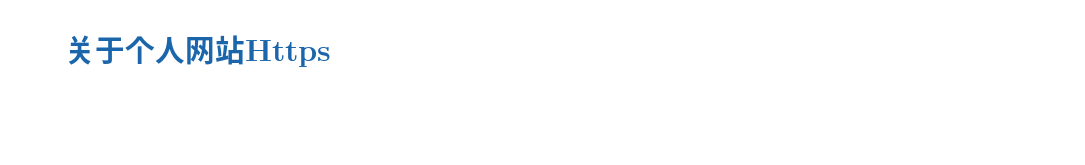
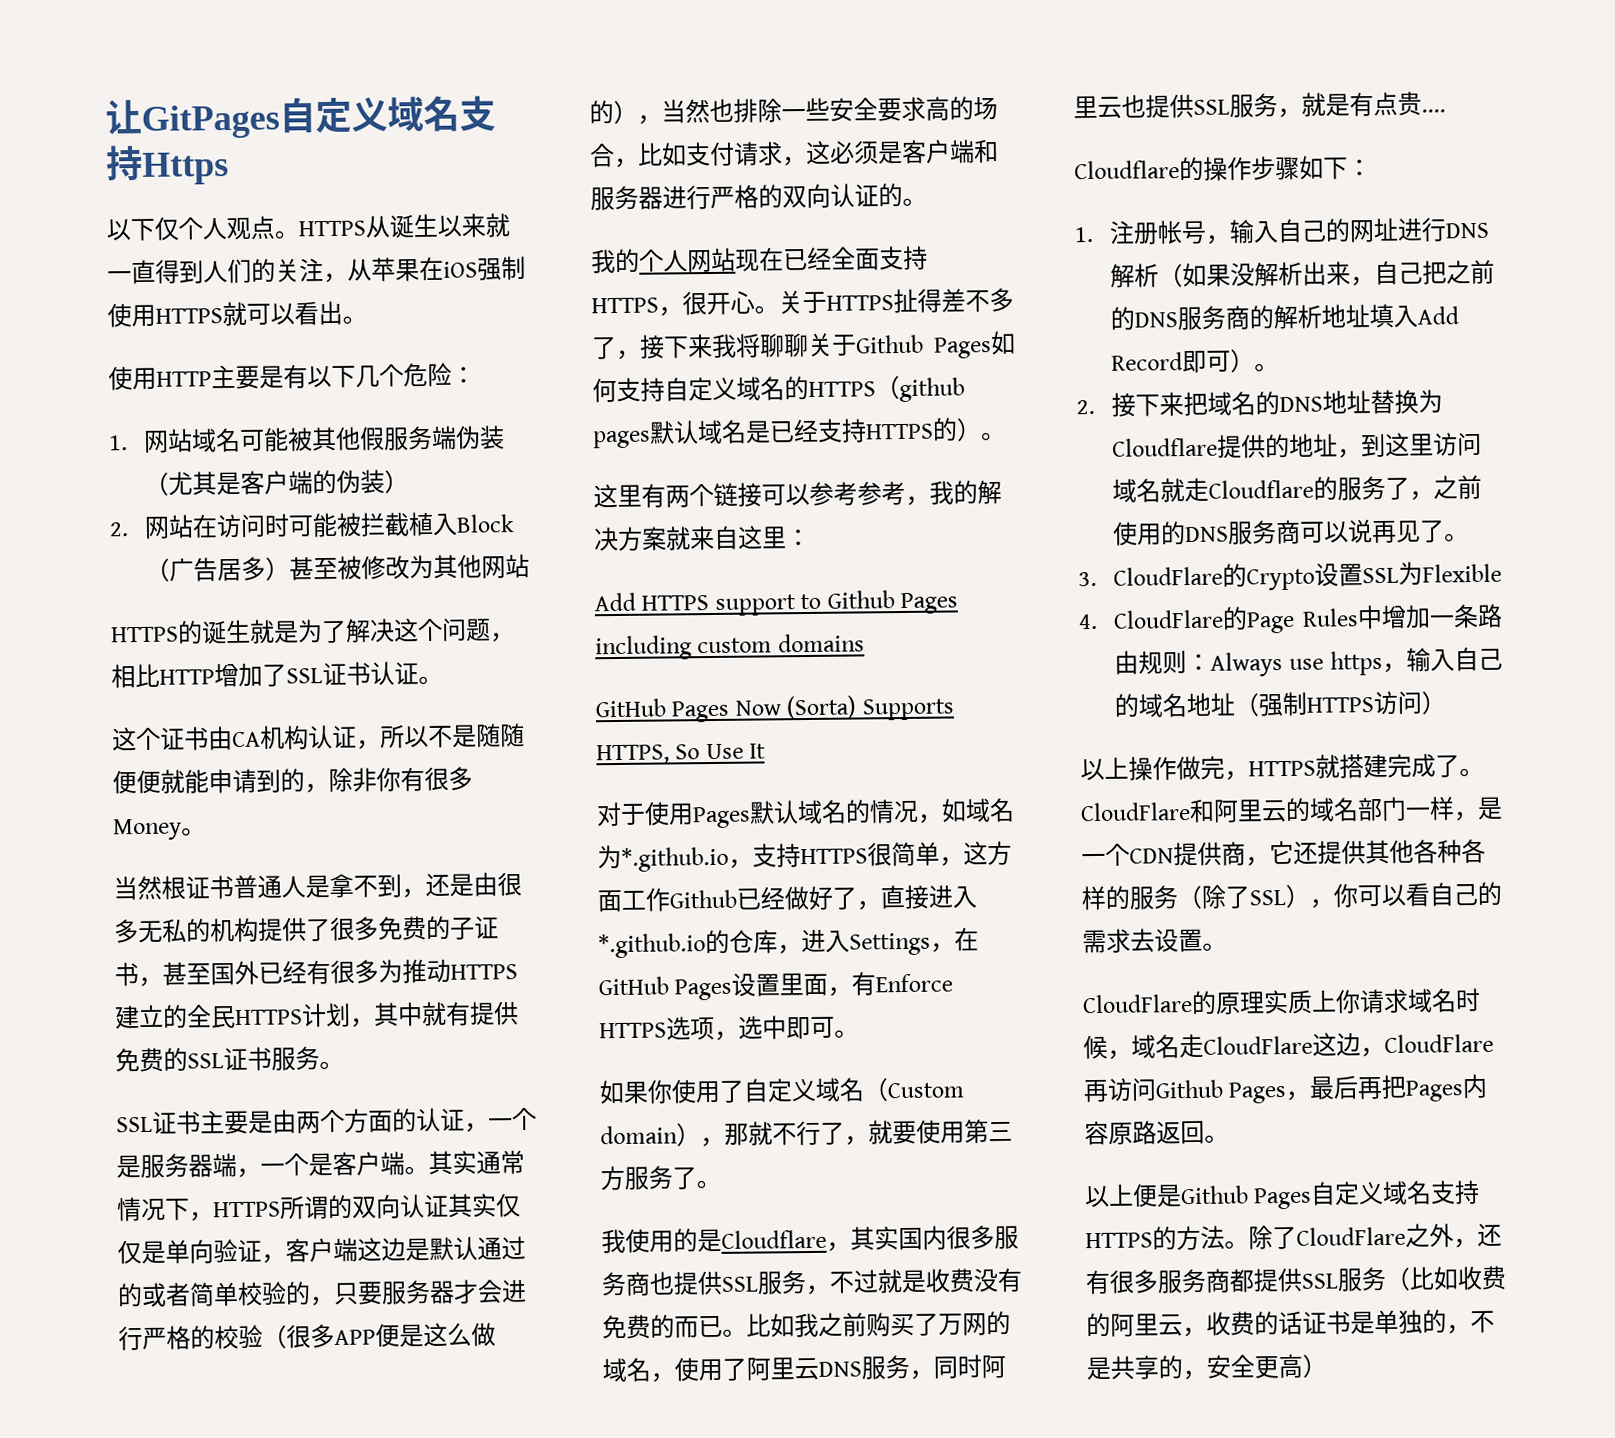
- 关于个人网站Https
+ 让GitPages自定义域名支持Https
+ 以下仅个人观点。HTTPS从诞生以来就一直得到人们的关注，从苹果在iOS强制使用HTTPS就可以看出。
+ 使用HTTP主要是有以下几个危险：
+ 1.网站域名可能被其他假服务端伪装（尤其是客户端的伪装）
+ 2.网站在访问时可能被拦截植入Block（广告居多）甚至被修改为其他网站
+ HTTPS的诞生就是为了解决这个问题，相比HTTP增加了SSL证书认证。
+ 这个证书由CA机构认证，所以不是随随便便就能申请到的，除非你有很多Money。
+ 当然根证书普通人是拿不到，还是由很多无私的机构提供了很多免费的子证书，甚至国外已经有很多为推动HTTPS建立的全民HTTPS计划，其中就有提供免费的SSL证书服务。
+ SSL证书主要是由两个方面的认证，一个是服务器端，一个是客户端。其实通常情况下，HTTPS所谓的双向认证其实仅仅是单向验证，客户端这边是默认通过的或者简单校验的，只要服务器才会进行严格的校验（很多APP便是这么做的），当然也排除一些安全要求高的场合，比如支付请求，这必须是客户端和服务器进行严格的双向认证的。
+ 我的个人网站现在已经全面支持HTTPS，很开心。关于HTTPS扯得差不多了，接下来我将聊聊关于Github Pages如何支持自定义域名的HTTPS（github pages默认域名是已经支持HTTPS的）。
+ 这里有两个链接可以参考参考，我的解决方案就来自这里：
+ Add HTTPS support to Github Pages including custom domains
+ GitHub Pages Now (Sorta) Supports HTTPS, So Use It
+ 对于使用Pages默认域名的情况，如域名为*.github.io，支持HTTPS很简单，这方面工作Github已经做好了，直接进入*.github.io的仓库，进入Settings，在GitHub Pages设置里面，有Enforce HTTPS选项，选中即可。
+ 如果你使用了自定义域名（Custom domain），那就不行了，就要使用第三方服务了。
+ 我使用的是Cloudflare，其实国内很多服务商也提供SSL服务，不过就是收费没有免费的而已。比如我之前购买了万网的域名，使用了阿里云DNS服务，同时阿里云也提供SSL服务，就是有点贵....
+ Cloudflare的操作步骤如下：
+ 1.注册帐号，输入自己的网址进行DNS解析（如果没解析出来，自己把之前的DNS服务商的解析地址填入Add Record即可）。
+ 2.接下来把域名的DNS地址替换为Cloudflare提供的地址，到这里访问域名就走Cloudflare的服务了，之前使用的DNS服务商可以说再见了。
+ 3. CloudFlare的Crypto设置SSL为Flexible
+ 4. CloudFlare的Page Rules中增加一条路由规则：Always use https，输入自己的域名地址（强制HTTPS访问）
+ 以上操作做完，HTTPS就搭建完成了。CloudFlare和阿里云的域名部门一样，是一个CDN提供商，它还提供其他各种各样的服务（除了SSL），你可以看自己的需求去设置。
+ CloudFlare的原理实质上你请求域名时候，域名走CloudFlare这边，CloudFlare再访问Github Pages，最后再把Pages内容原路返回。
+ 以上便是Github Pages自定义域名支持HTTPS的方法。除了CloudFlare之外，还有很多服务商都提供SSL服务（比如收费的阿里云，收费的话证书是单独的，不是共享的，安全更高）

